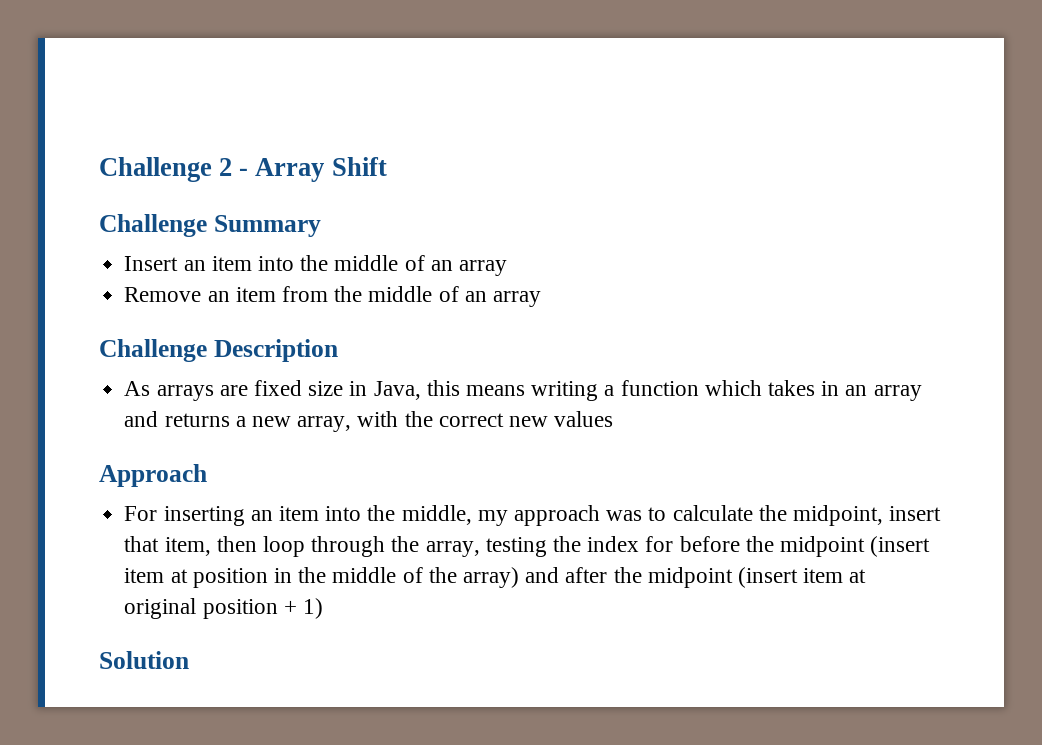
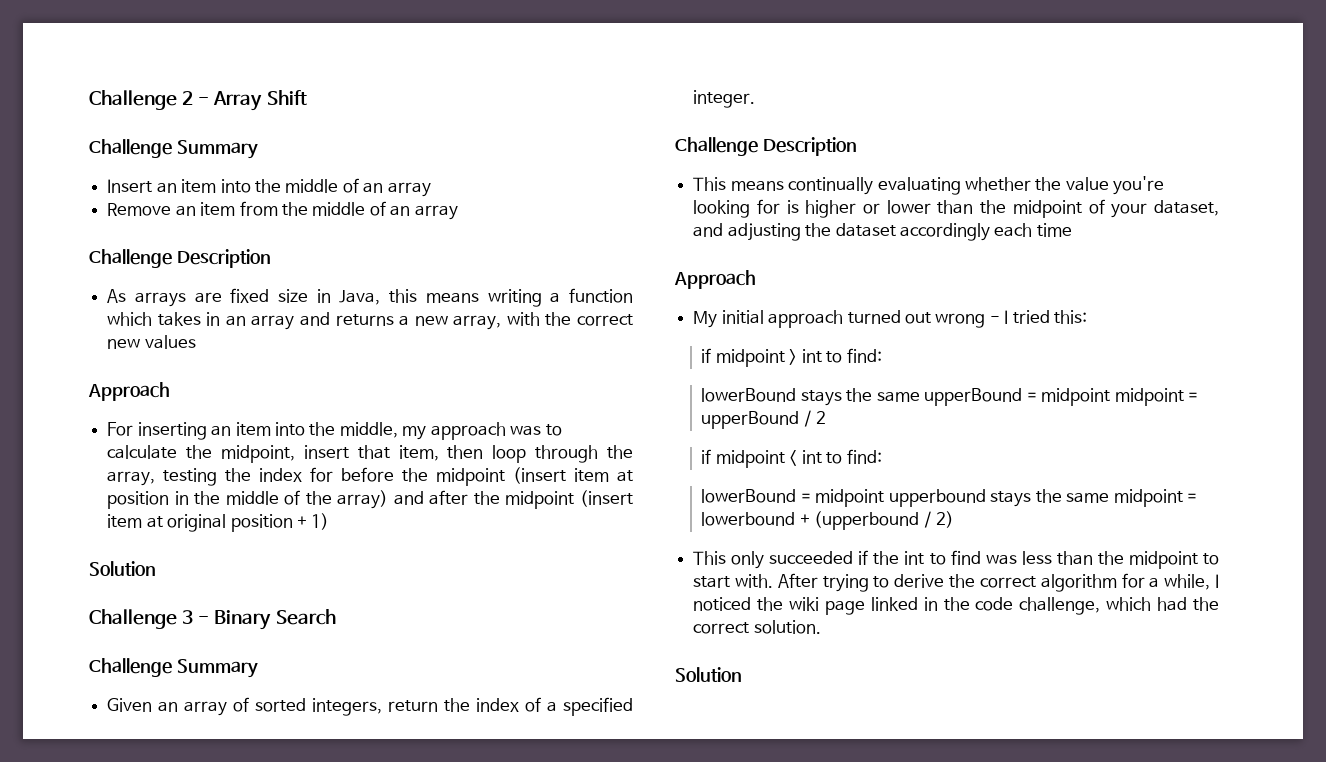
+ Challenge 3 - Binary Search
+ Challenge Summary
+ Given an array of sorted integers, return the index of a specified integer.
+ Challenge Description
+ This means continually evaluating whether the value you're looking for is higher or lower than the midpoint of your dataset, and adjusting the dataset accordingly each time
+ Approach
+ My initial approach turned out wrong - I tried this:
+ if midpoint > int to find:
+ lowerBound stays the same upperBound = midpoint midpoint = upperBound / 2
+ if midpoint < int to find:
+ lowerBound = midpoint upperbound stays the same midpoint = lowerbound + (upperbound / 2)
+ This only succeeded if the int to find was less than the midpoint to start with. After trying to derive the correct algorithm for a while, I noticed the wiki page linked in the code challenge, which had the correct solution.
+ Solution

